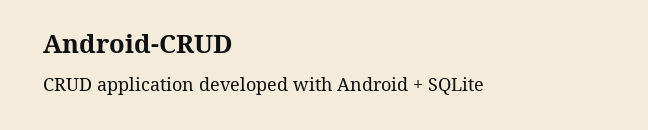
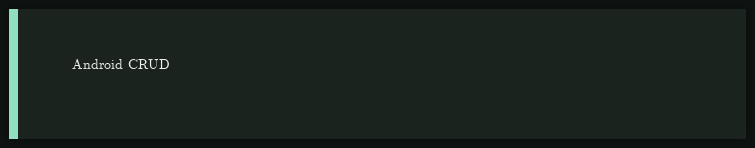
- Android-CRUD
- CRUD application developed with Android + SQLite
+ Android CRUD

